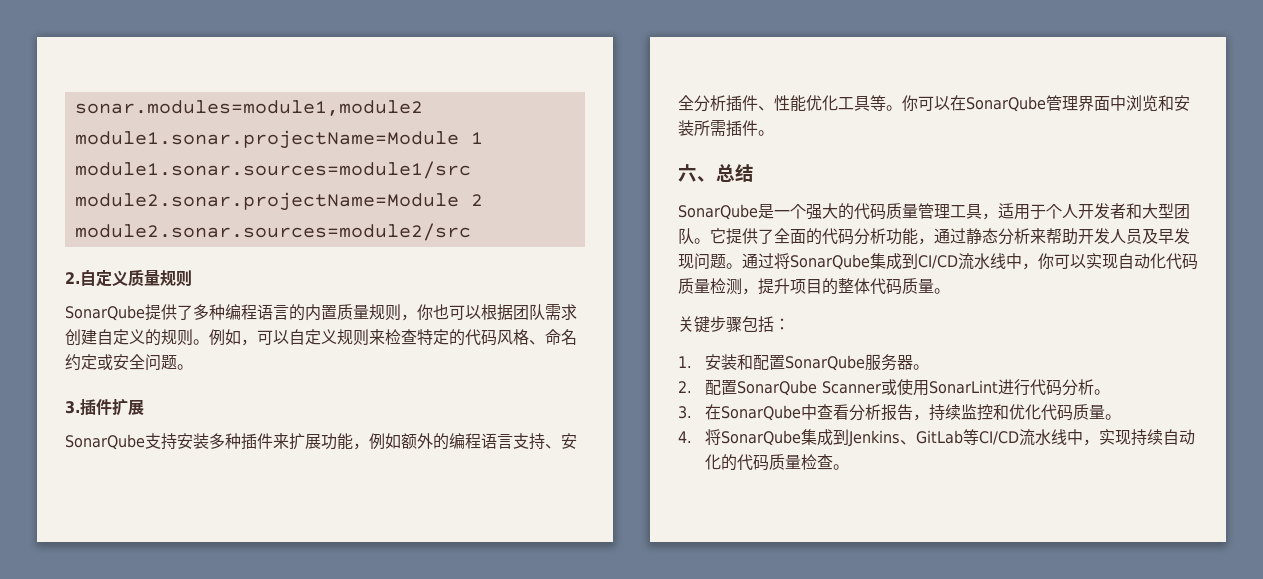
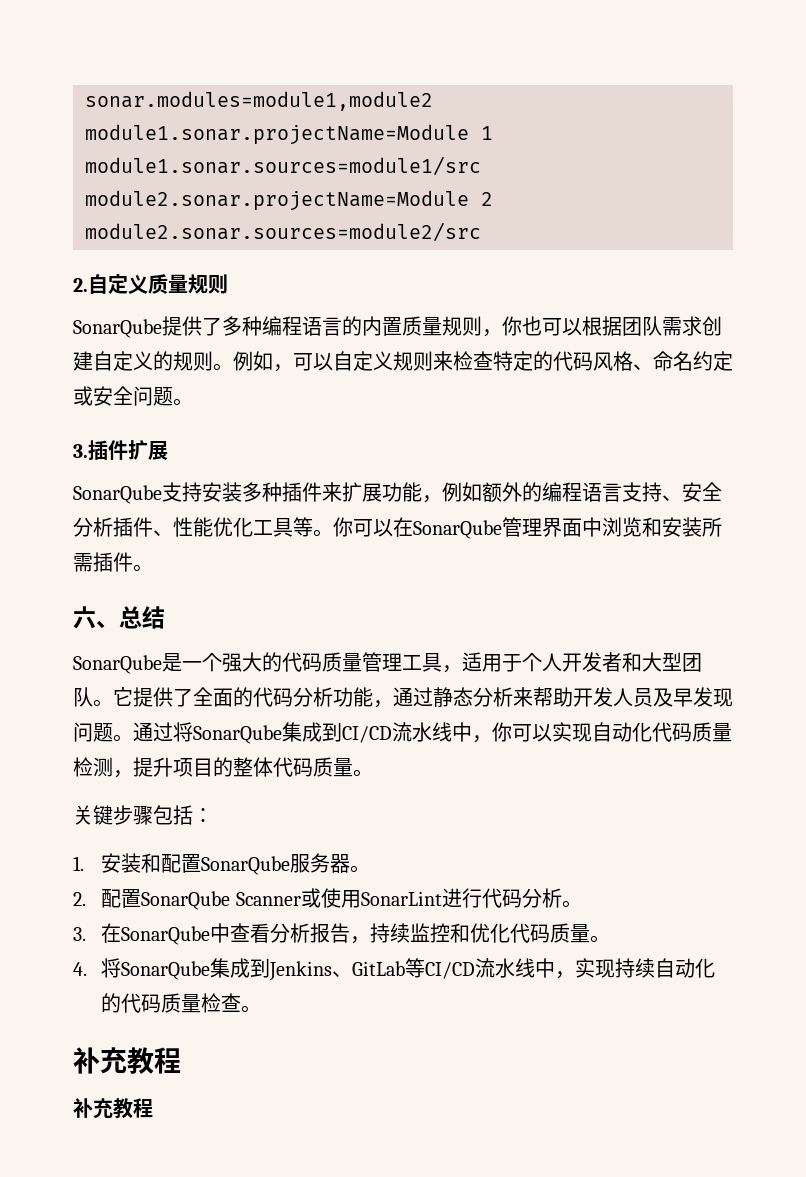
  4.将SonarQube集成到Jenkins、GitLab等CI/CD流水线中，实现持续自动化的代码质量检查。
+ 补充教程
+ 补充教程

